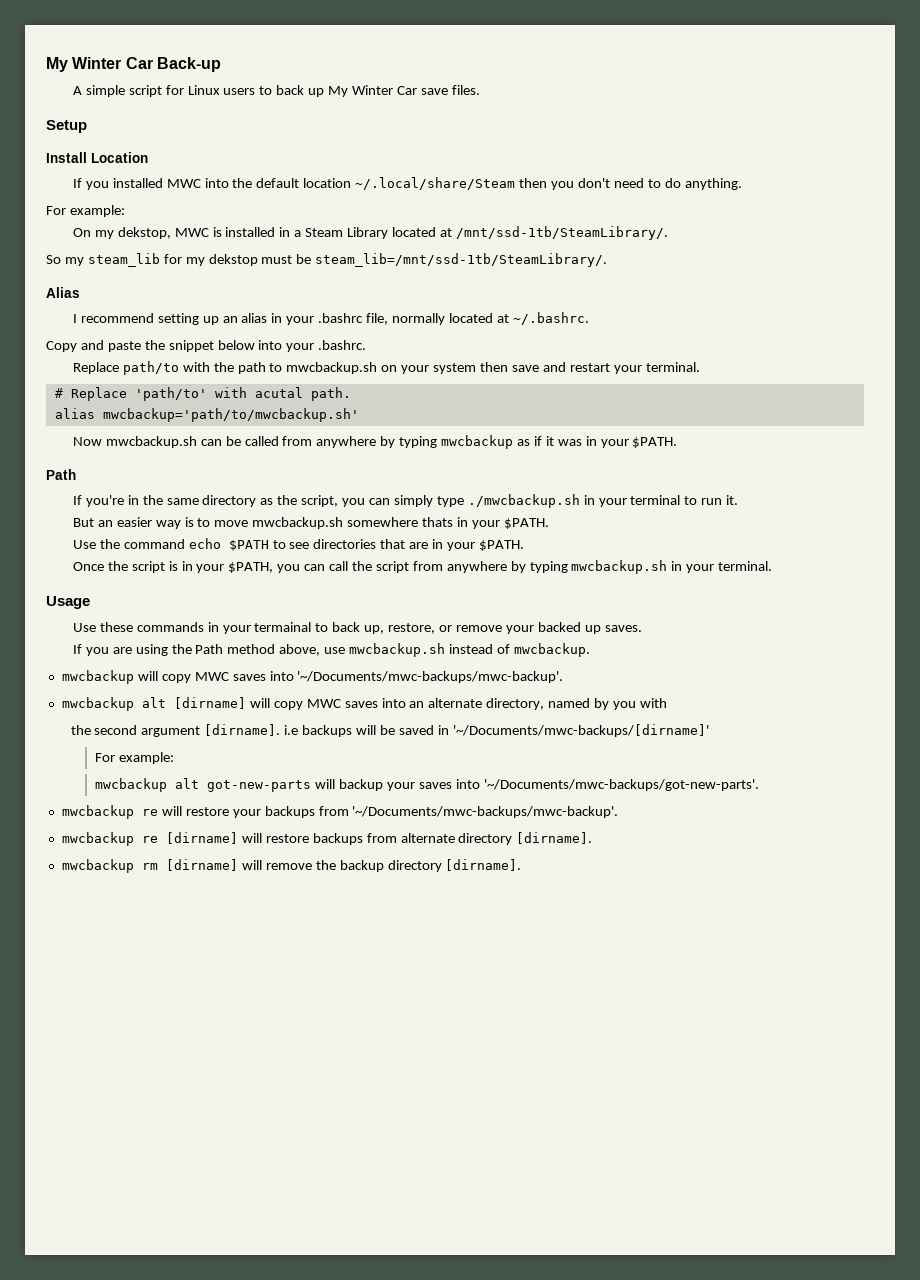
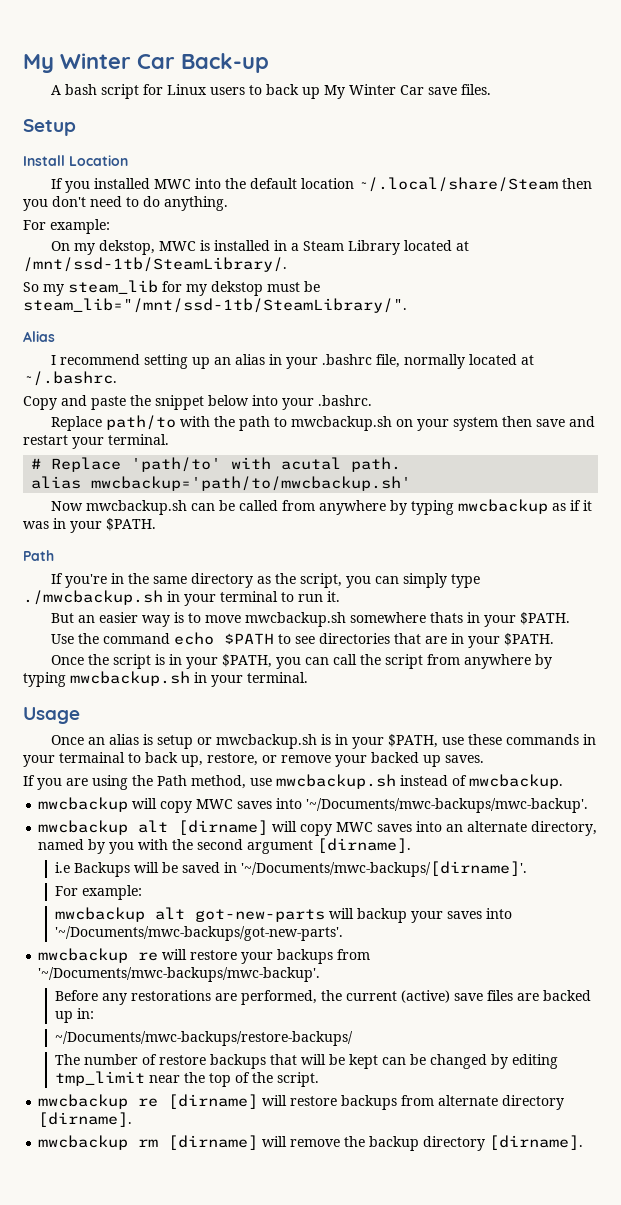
- A simple script for Linux users to back up My Winter Car save files.
+ A bash script for Linux users to back up My Winter Car save files.
- So my steam_lib for my dekstop must be steam_lib=/mnt/ssd-1tb/SteamLibrary/.
+ So my steam_lib for my dekstop must be steam_lib="/mnt/ssd-1tb/SteamLibrary/".
- Use these commands in your termainal to back up, restore, or remove your backed up saves.
+ Once an alias is setup or mwcbackup.sh is in your $PATH, use these commands in your termainal to back up, restore, or remove your backed up saves.
- If you are using the Path method above, use mwcbackup.sh instead of mwcbackup.
+ If you are using the Path method, use mwcbackup.sh instead of mwcbackup.
- mwcbackup alt [dirname] will copy MWC saves into an alternate directory, named by you with
- the second argument [dirname]. i.e backups will be saved in '~/Documents/mwc-backups/[dirname]'
+ mwcbackup alt [dirname] will copy MWC saves into an alternate directory, named by you with the second argument [dirname].
+ i.e Backups will be saved in '~/Documents/mwc-backups/[dirname]'.
+ Before any restorations are performed, the current (active) save files are backed up in:
+ ~/Documents/mwc-backups/restore-backups/
+ The number of restore backups that will be kept can be changed by editing tmp_limit near the top of the script.

